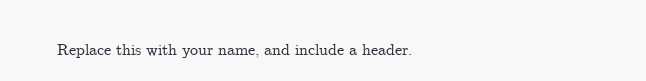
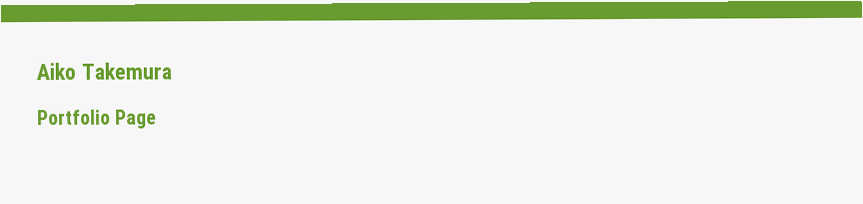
- Replace this with your name, and include a header.
+ Aiko Takemura
+ Portfolio Page

